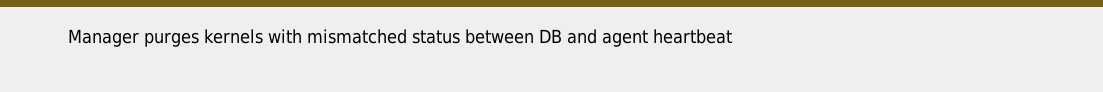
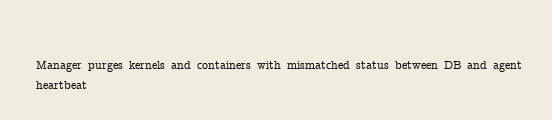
- Manager purges kernels with mismatched status between DB and agent heartbeat
+ Manager purges kernels and containers with mismatched status between DB and agent heartbeat

